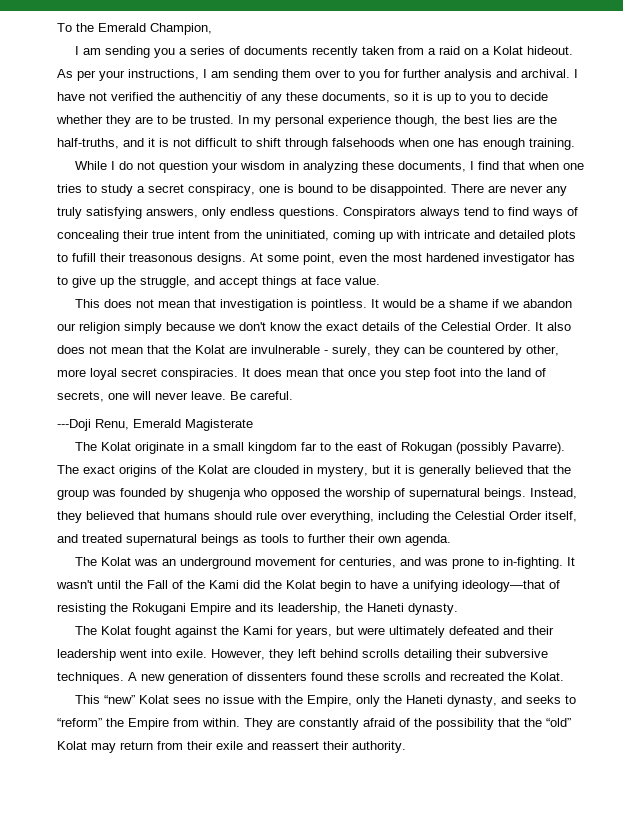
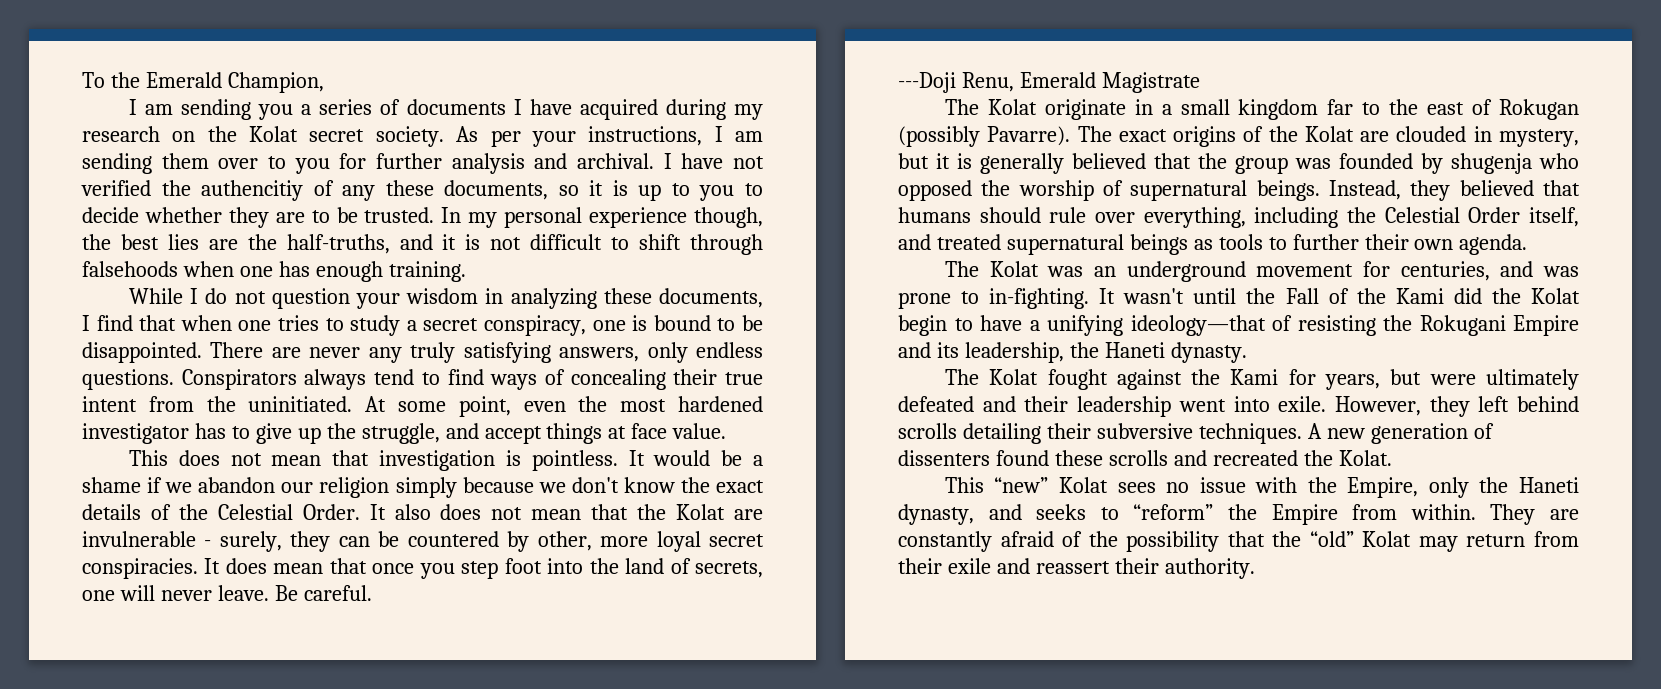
- I am sending you a series of documents recently taken from a raid on a Kolat hideout.
+ I am sending you a series of documents I have acquired during my research on the Kolat secret society.
- Conspirators always tend to find ways of concealing their true intent from the uninitiated, coming up with intricate and detailed plots to fufill their treasonous designs.
+ Conspirators always tend to find ways of concealing their true intent from the uninitiated.
- ---Doji Renu, Emerald Magisterate
+ ---Doji Renu, Emerald Magistrate

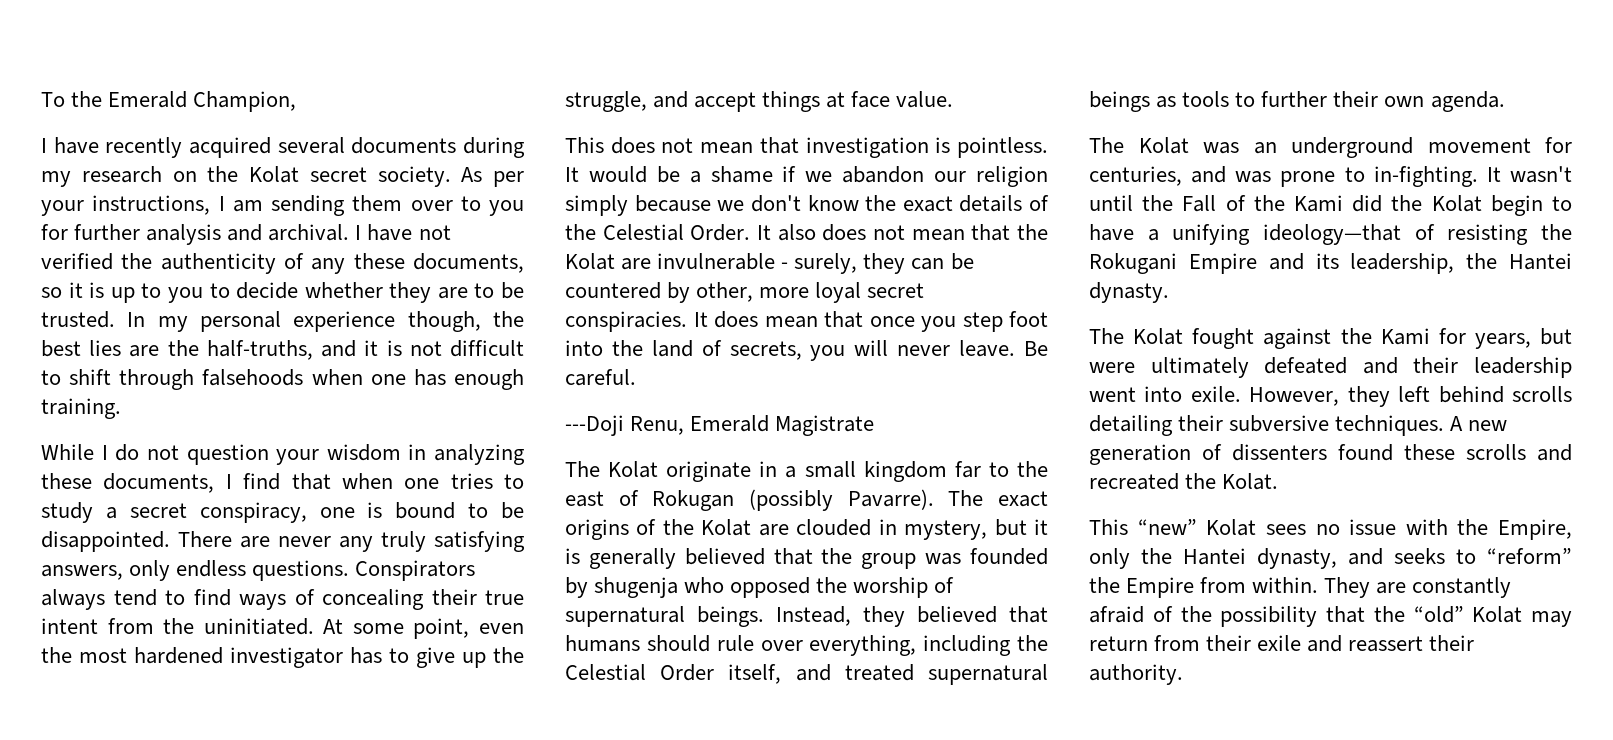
- I am sending you a series of documents I have acquired during my research on the Kolat secret society.
+ I have recently acquired several documents during my research on the Kolat secret society.
- I have not verified the authencitiy of any these documents, so it is up to you to decide whether they are to be trusted.
+ I have not verified the authenticity of any these documents, so it is up to you to decide whether they are to be trusted.
- It does mean that once you step foot into the land of secrets, one will never leave.
+ It does mean that once you step foot into the land of secrets, you will never leave.
- It wasn't until the Fall of the Kami did the Kolat begin to have a unifying ideology—that of resisting the Rokugani Empire and its leadership, the Haneti dynasty.
+ It wasn't until the Fall of the Kami did the Kolat begin to have a unifying ideology—that of resisting the Rokugani Empire and its leadership, the Hantei dynasty.
- This “new” Kolat sees no issue with the Empire, only the Haneti dynasty, and seeks to “reform” the Empire from within.
+ This “new” Kolat sees no issue with the Empire, only the Hantei dynasty, and seeks to “reform” the Empire from within.

